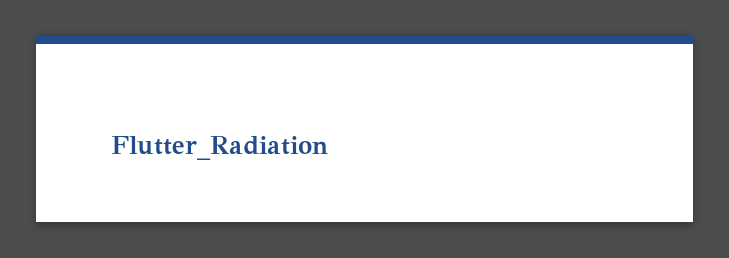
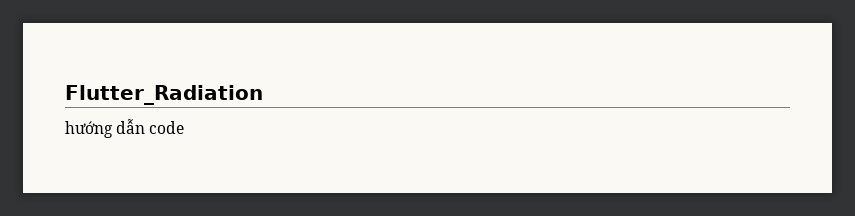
+ hướng dẫn code

